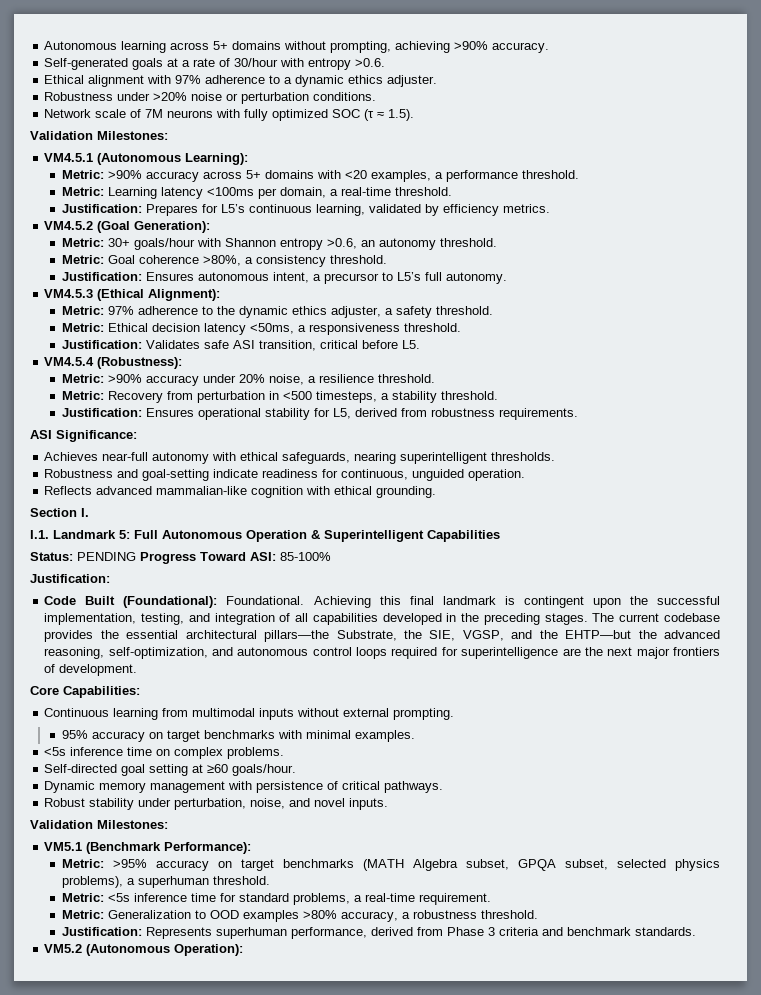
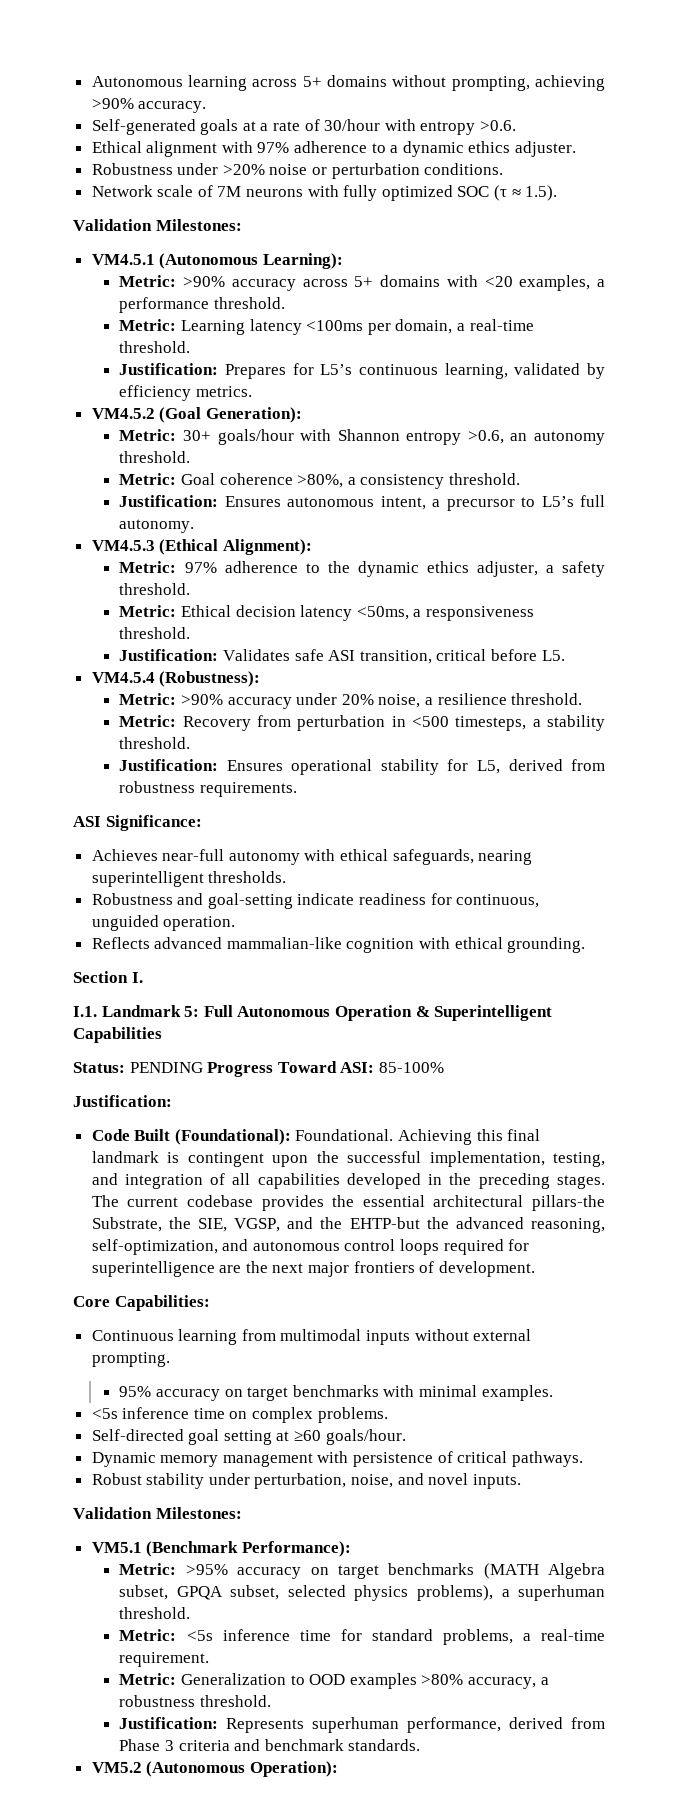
- The current codebase provides the essential architectural pillars—the Substrate, the SIE, VGSP, and the EHTP—but the advanced reasoning, self-optimization, and autonomous control loops required for superintelligence are the next major frontiers of development.
+ The current codebase provides the essential architectural pillars-the Substrate, the SIE, VGSP, and the EHTP-but the advanced reasoning, self-optimization, and autonomous control loops required for superintelligence are the next major frontiers of development.

